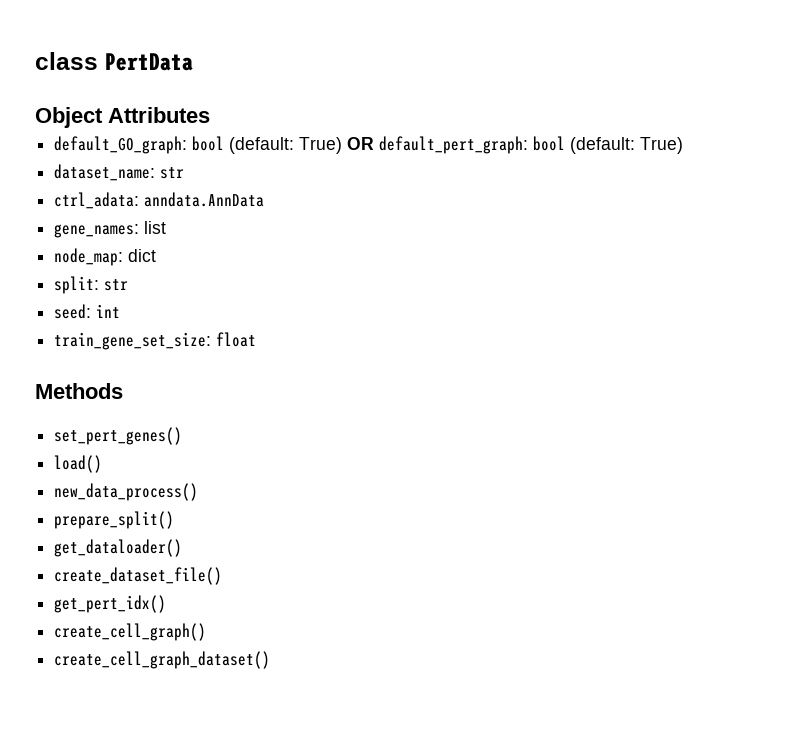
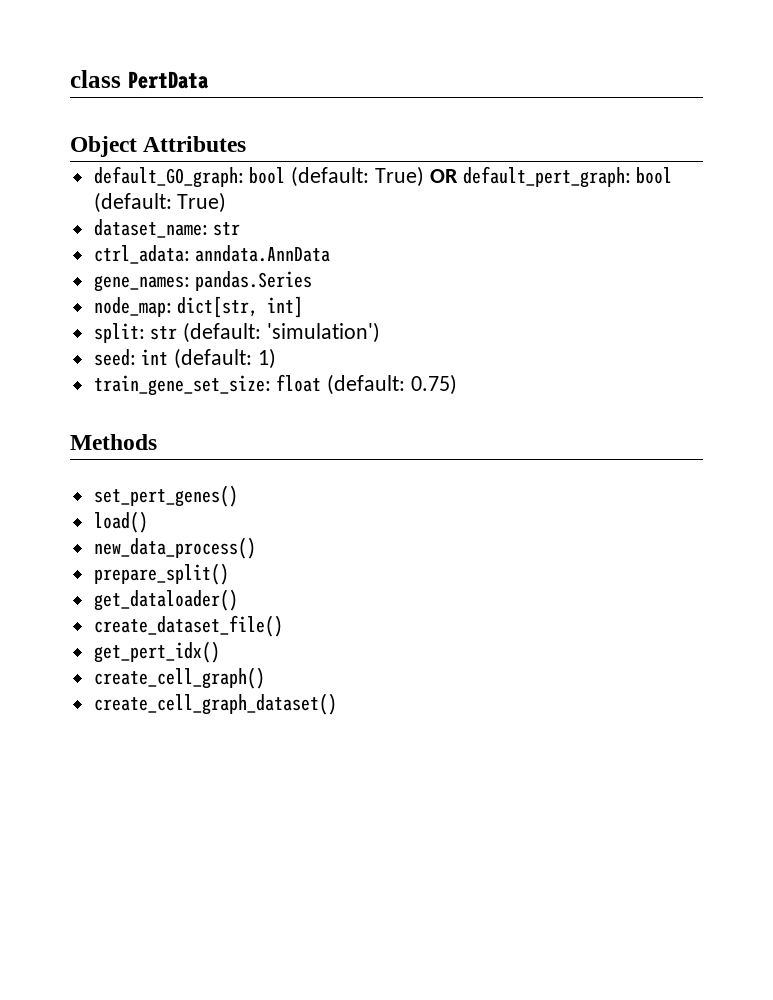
- gene_names: list
+ gene_names: pandas.Series
- node_map: dict
+ node_map: dict[str, int]
- split: str
+ split: str (default: 'simulation')
- seed: int
+ seed: int (default: 1)
- train_gene_set_size: float
+ train_gene_set_size: float (default: 0.75)

